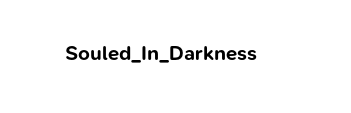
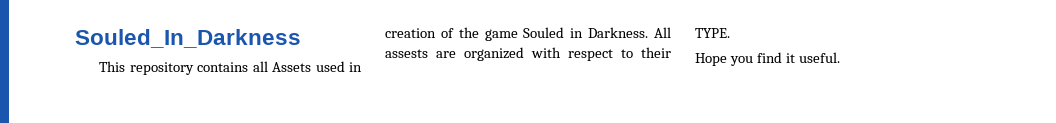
+ This repository contains all Assets used in creation of the game Souled in Darkness. All assests are organized with respect to their TYPE.
+ Hope you find it useful.

